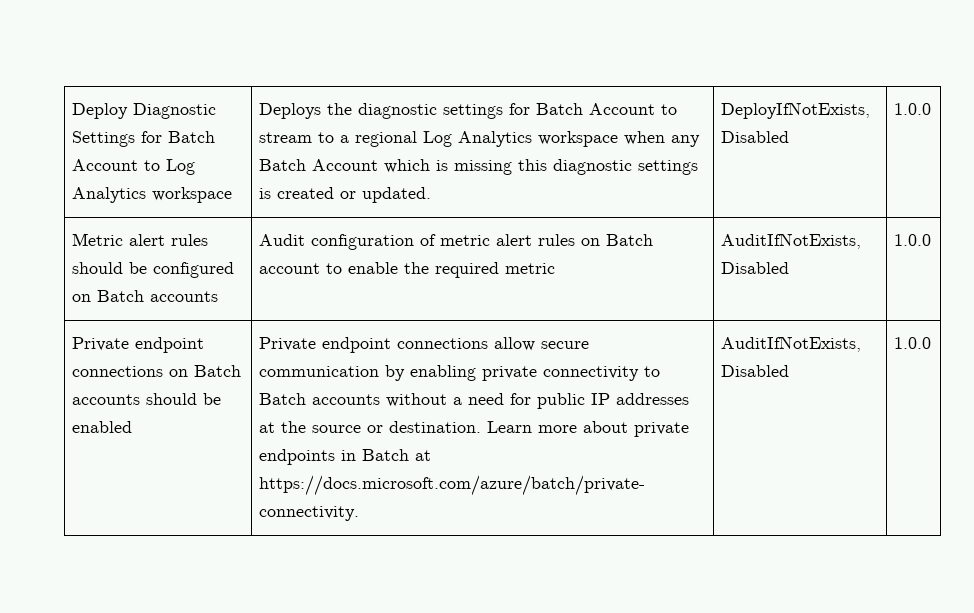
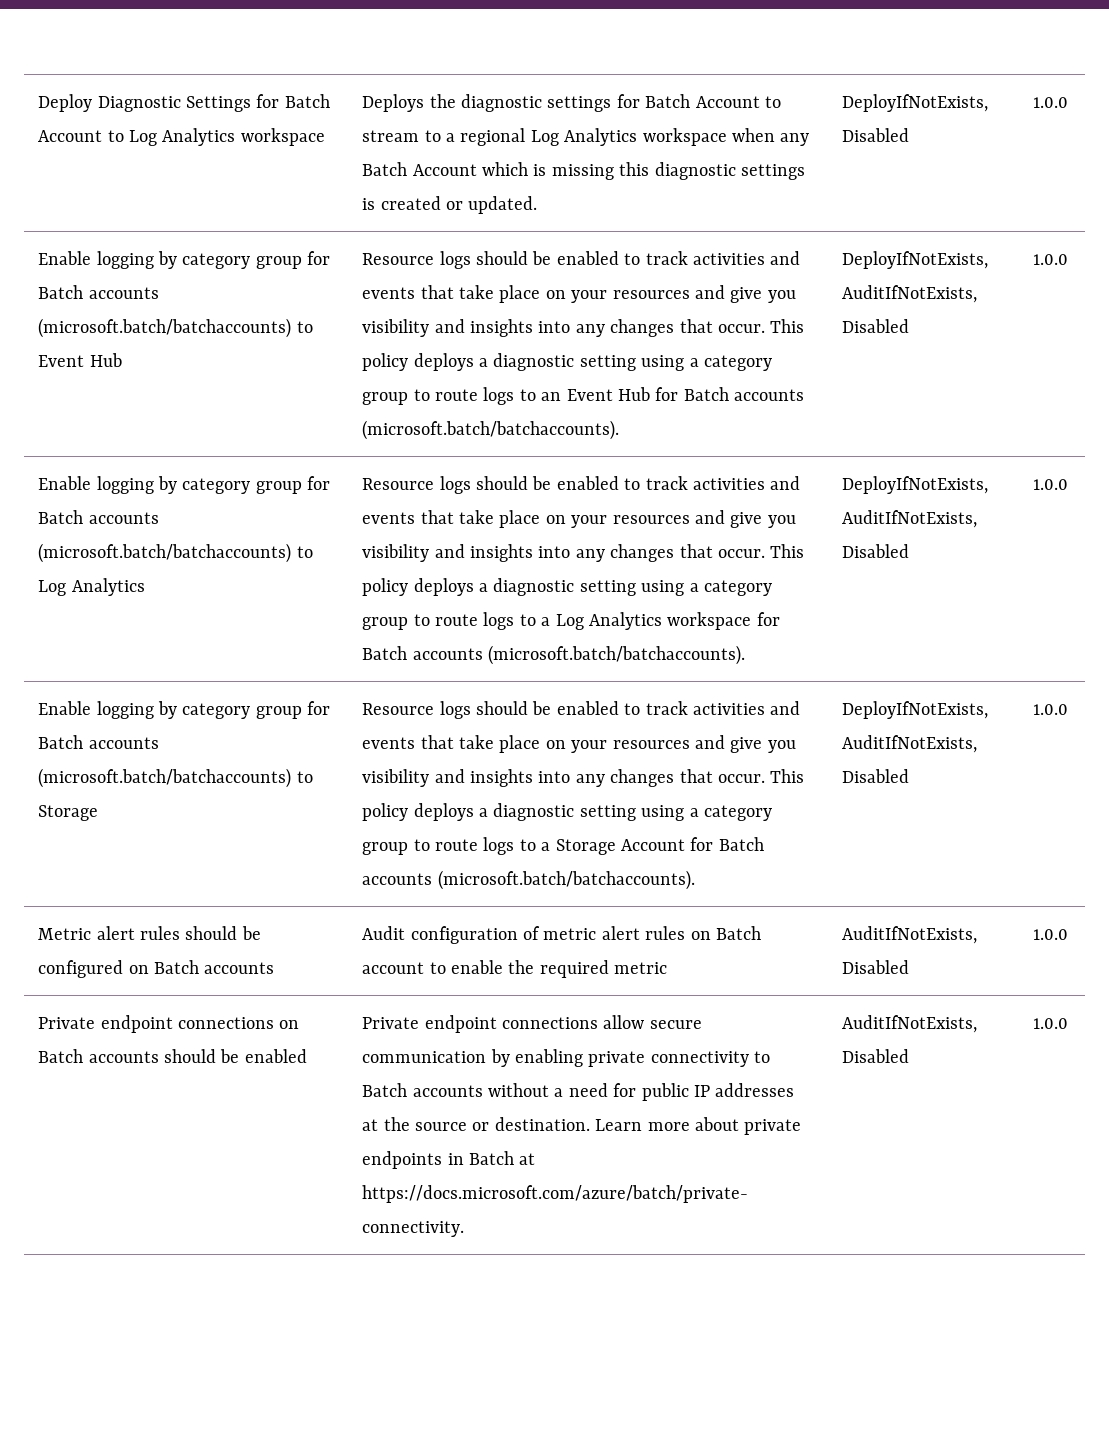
+ Enable logging by category group for Batch accounts (microsoft.batch/batchaccounts) to Event Hub | Resource logs should be enabled to track activities and events that take place on your resources and give you visibility and insights into any changes that occur. This policy deploys a diagnostic setting using a category group to route logs to an Event Hub for Batch accounts (microsoft.batch/batchaccounts). | DeployIfNotExists, AuditIfNotExists, Disabled | 1.0.0
+ Enable logging by category group for Batch accounts (microsoft.batch/batchaccounts) to Log Analytics | Resource logs should be enabled to track activities and events that take place on your resources and give you visibility and insights into any changes that occur. This policy deploys a diagnostic setting using a category group to route logs to a Log Analytics workspace for Batch accounts (microsoft.batch/batchaccounts). | DeployIfNotExists, AuditIfNotExists, Disabled | 1.0.0
+ Enable logging by category group for Batch accounts (microsoft.batch/batchaccounts) to Storage | Resource logs should be enabled to track activities and events that take place on your resources and give you visibility and insights into any changes that occur. This policy deploys a diagnostic setting using a category group to route logs to a Storage Account for Batch accounts (microsoft.batch/batchaccounts). | DeployIfNotExists, AuditIfNotExists, Disabled | 1.0.0

